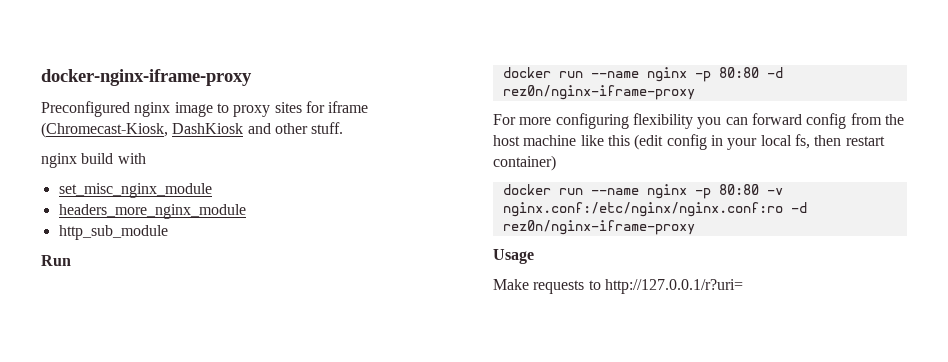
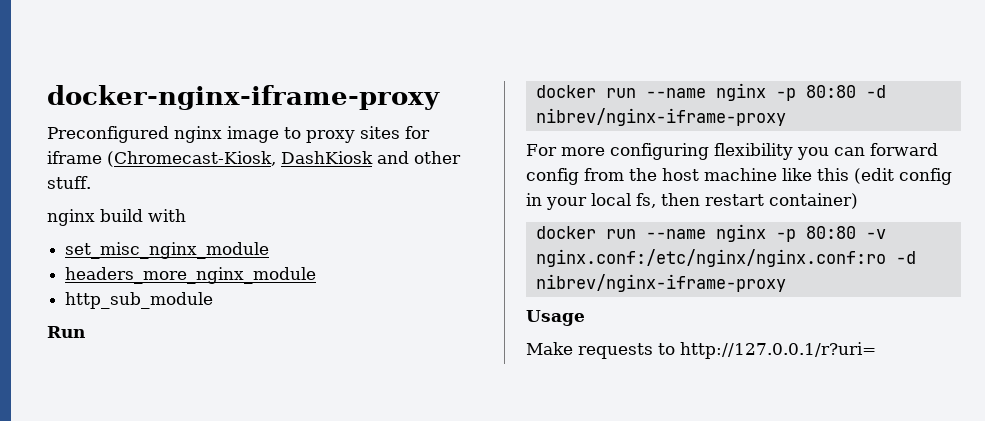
- docker run --name nginx -p 80:80 -d rez0n/nginx-iframe-proxy
+ docker run --name nginx -p 80:80 -d nibrev/nginx-iframe-proxy
- docker run --name nginx -p 80:80 -v nginx.conf:/etc/nginx/nginx.conf:ro -d rez0n/nginx-iframe-proxy
+ docker run --name nginx -p 80:80 -v nginx.conf:/etc/nginx/nginx.conf:ro -d nibrev/nginx-iframe-proxy

